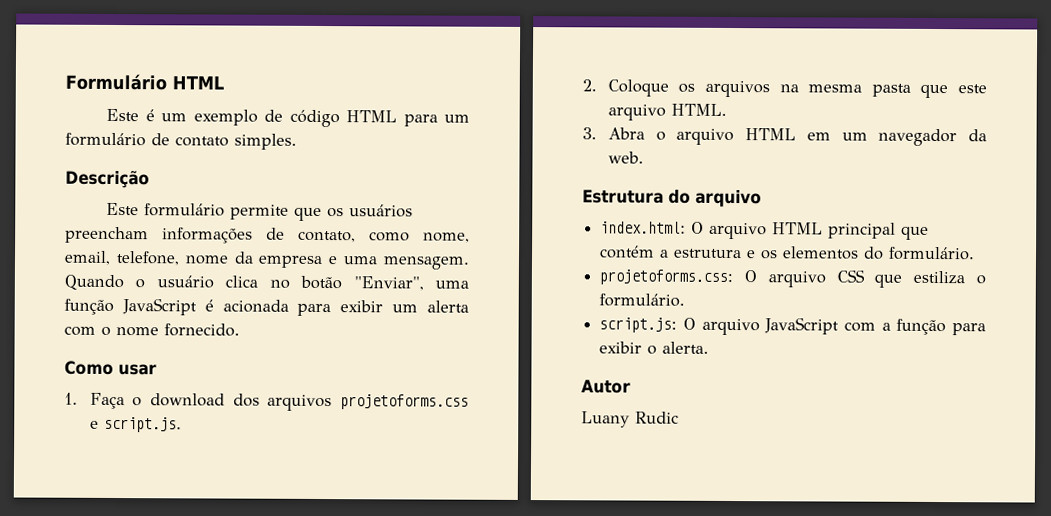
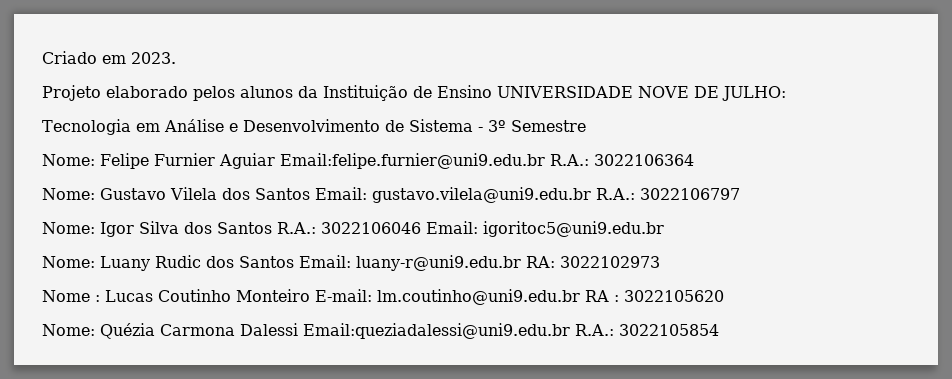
- Formulário HTML
- Este é um exemplo de código HTML para um formulário de contato simples.
- Descrição
- Este formulário permite que os usuários preencham informações de contato, como nome, email, telefone, nome da empresa e uma mensagem. Quando o usuário clica no botão "Enviar", uma função JavaScript é acionada para exibir um alerta com o nome fornecido.
- Como usar
- 1. Faça o download dos arquivos projetoforms.css e script.js.
- 2. Coloque os arquivos na mesma pasta que este arquivo HTML.
- 3. Abra o arquivo HTML em um navegador da web.
- Estrutura do arquivo
- index.html: O arquivo HTML principal que contém a estrutura e os elementos do formulário.
- projetoforms.css: O arquivo CSS que estiliza o formulário.
- script.js: O arquivo JavaScript com a função para exibir o alerta.
- Autor
- Luany Rudic
+ Criado em 2023.
+ Projeto elaborado pelos alunos da Instituição de Ensino UNIVERSIDADE NOVE DE JULHO:
+ Tecnologia em Análise e Desenvolvimento de Sistema - 3º Semestre
+ Nome: Felipe Furnier Aguiar Email:felipe.furnier@uni9.edu.br R.A.: 3022106364
+ Nome: Gustavo Vilela dos Santos Email: gustavo.vilela@uni9.edu.br R.A.: 3022106797
+ Nome: Igor Silva dos Santos R.A.: 3022106046 Email: igoritoc5@uni9.edu.br
+ Nome: Luany Rudic dos Santos Email: luany-r@uni9.edu.br RA: 3022102973
+ Nome : Lucas Coutinho Monteiro E-mail: lm.coutinho@uni9.edu.br RA : 3022105620
+ Nome: Quézia Carmona Dalessi Email:queziadalessi@uni9.edu.br R.A.: 3022105854

